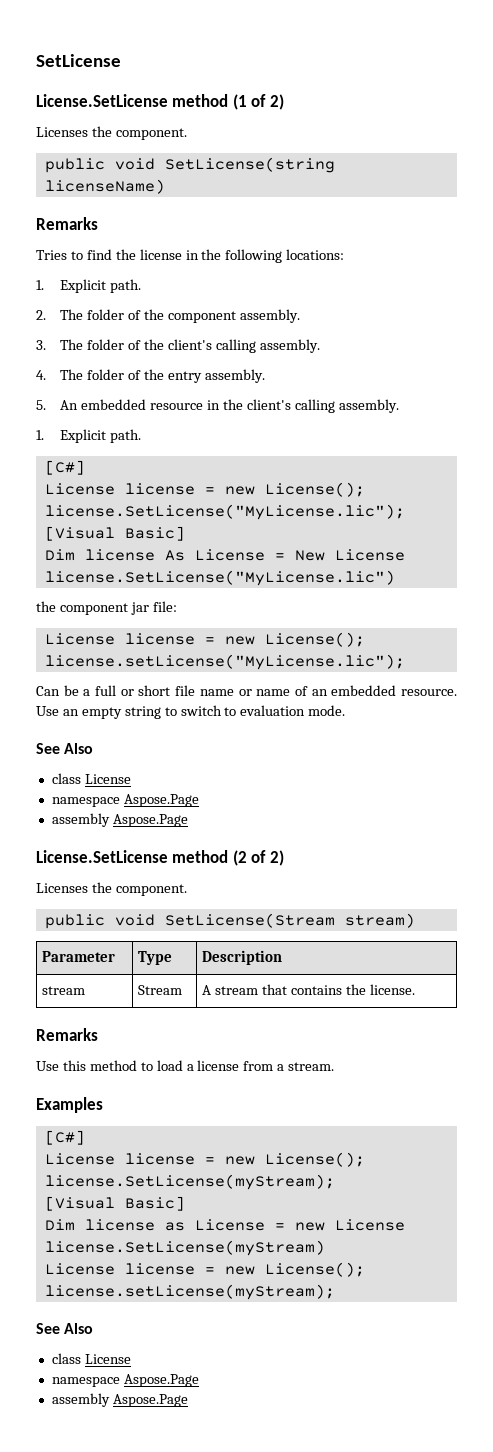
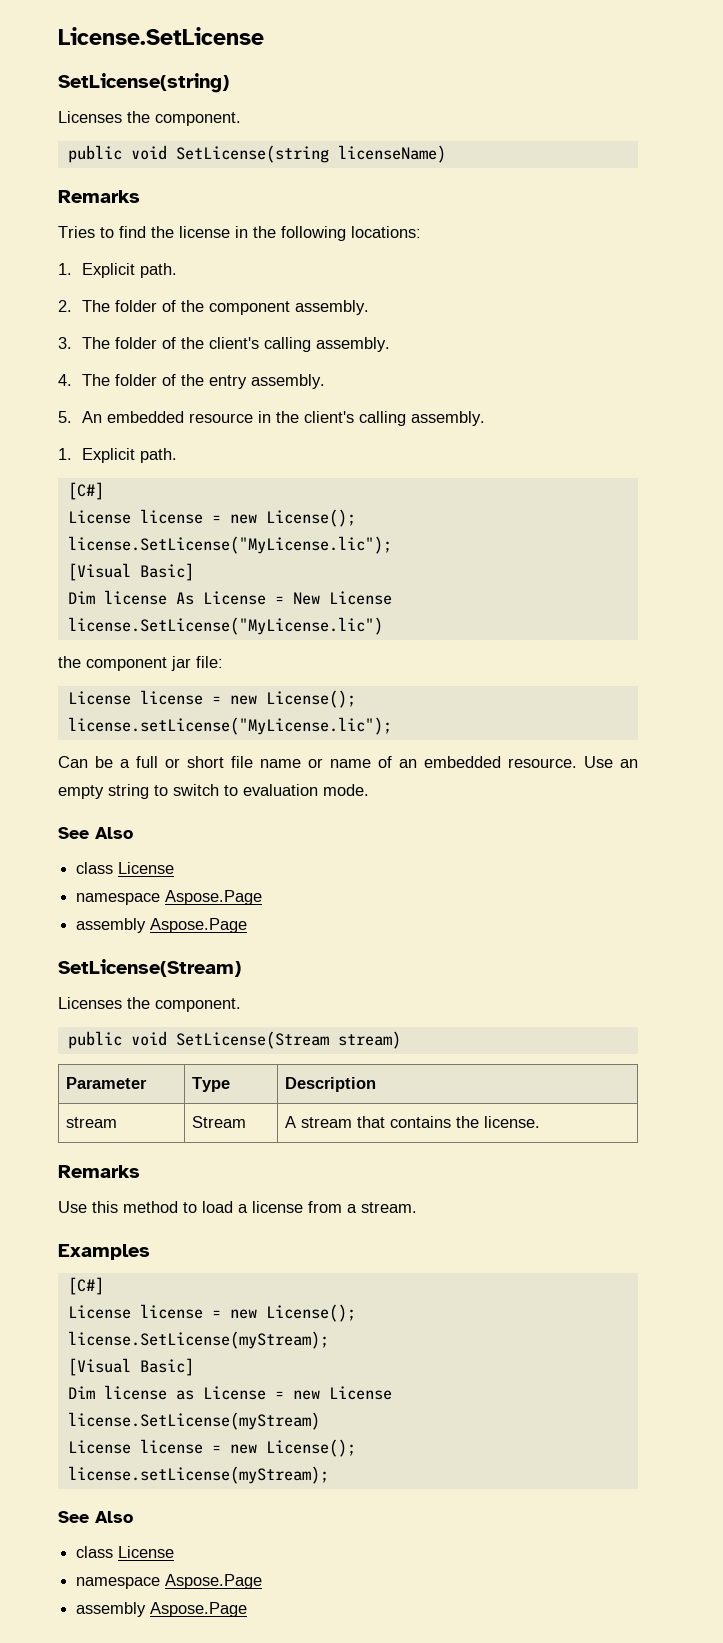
- SetLicense
- License.SetLicense method (1 of 2)
+ License.SetLicense
+ SetLicense(string)
- License.SetLicense method (2 of 2)
+ SetLicense(Stream)

